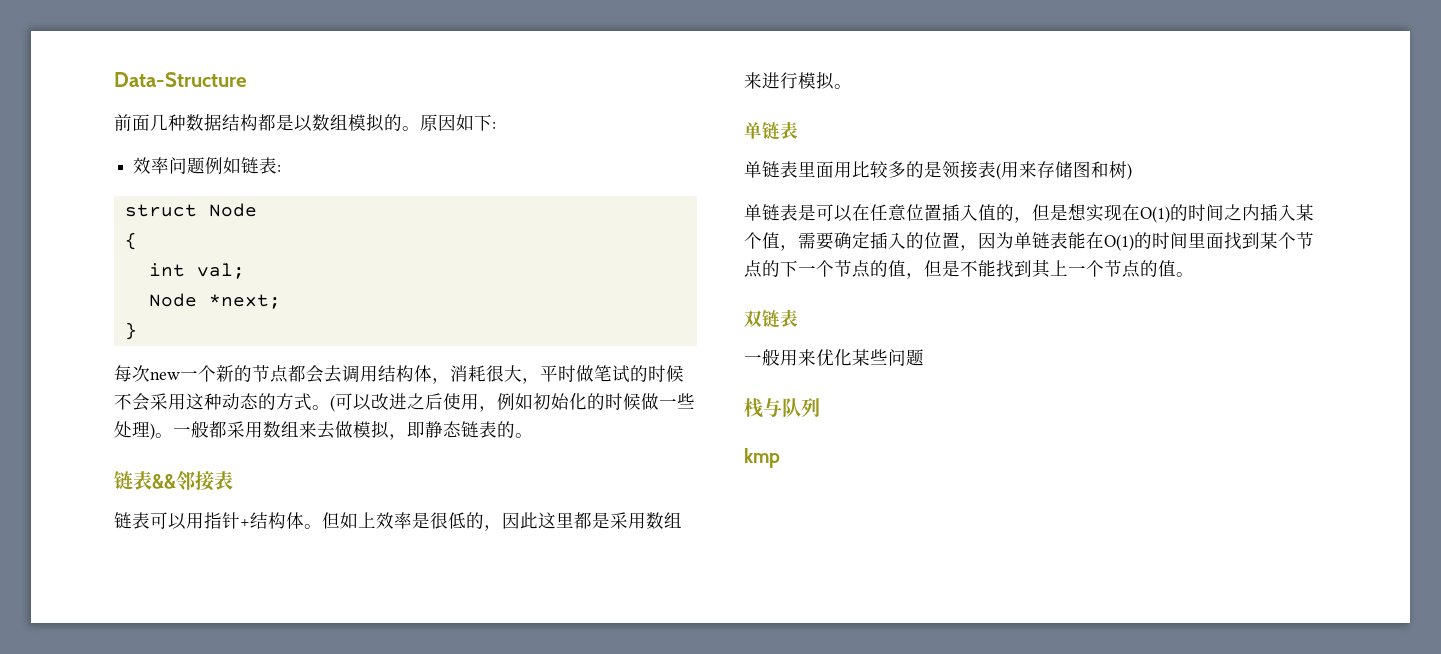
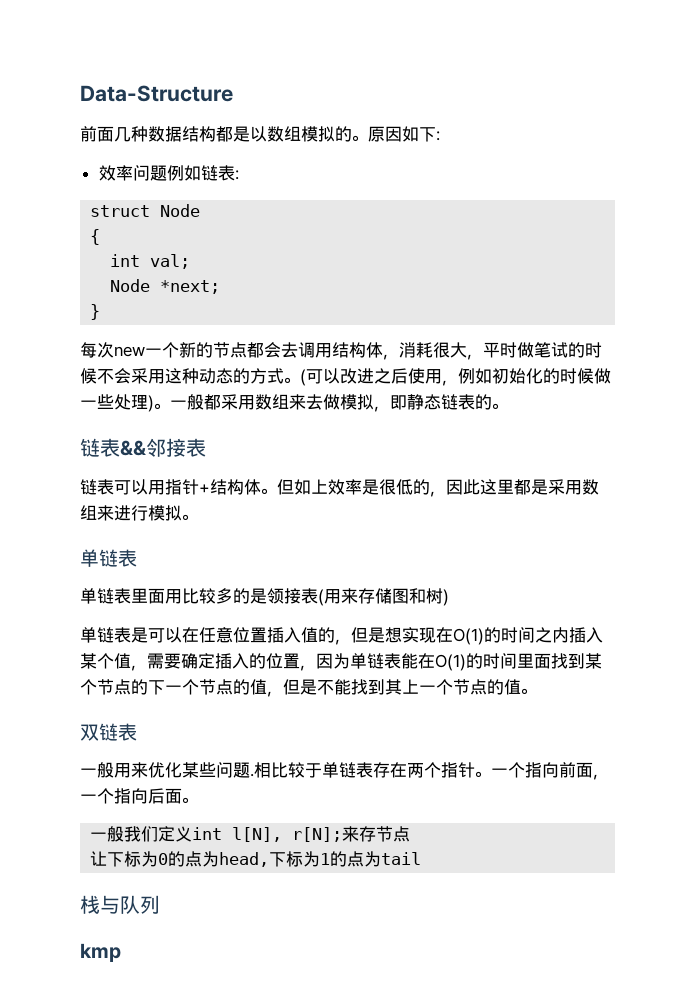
- 一般用来优化某些问题
+ 一般用来优化某些问题.相比较于单链表存在两个指针。一个指向前面，一个指向后面。
+ 一般我们定义int l[N], r[N];来存节点
+ 让下标为0的点为head,下标为1的点为tail

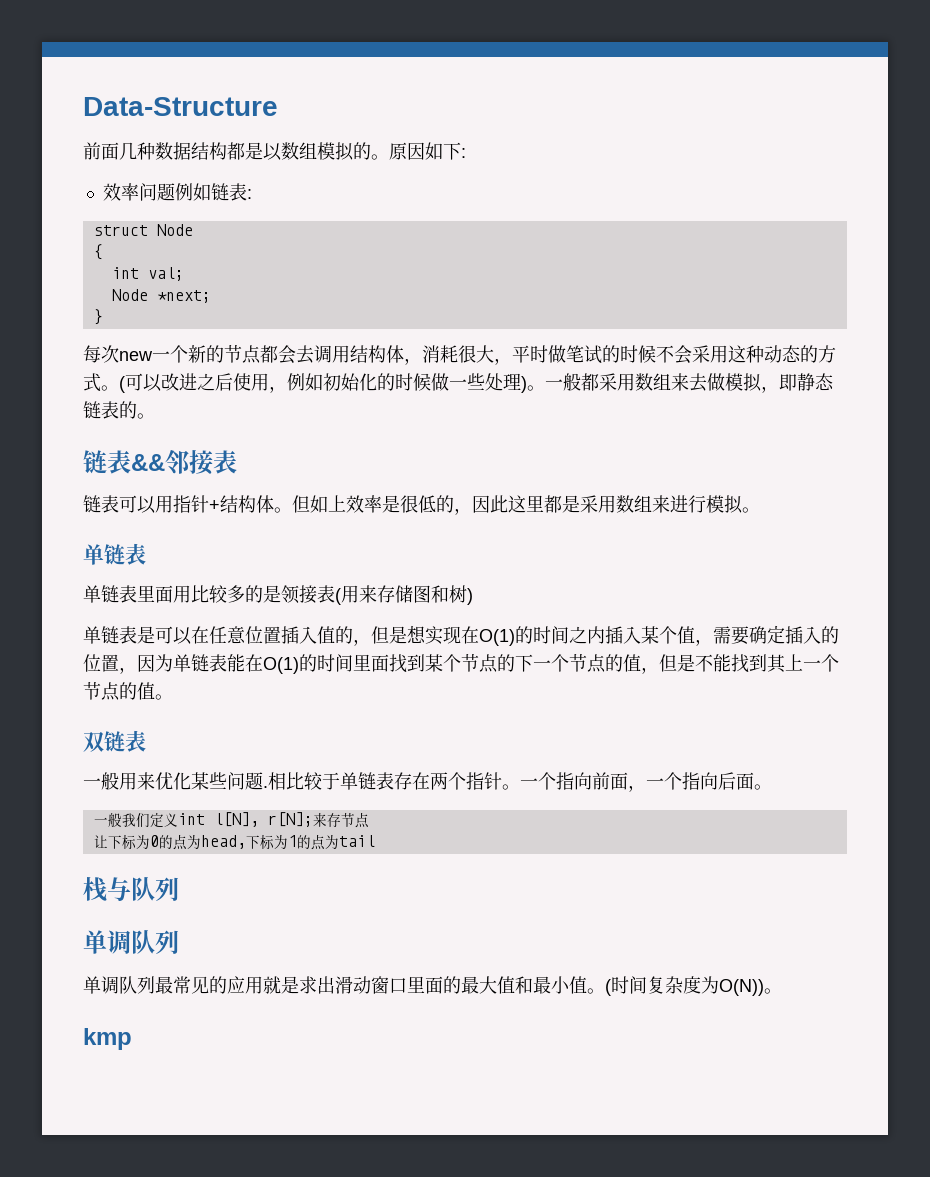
  栈与队列
+ 单调队列
+ 单调队列最常见的应用就是求出滑动窗口里面的最大值和最小值。(时间复杂度为O(N))。

